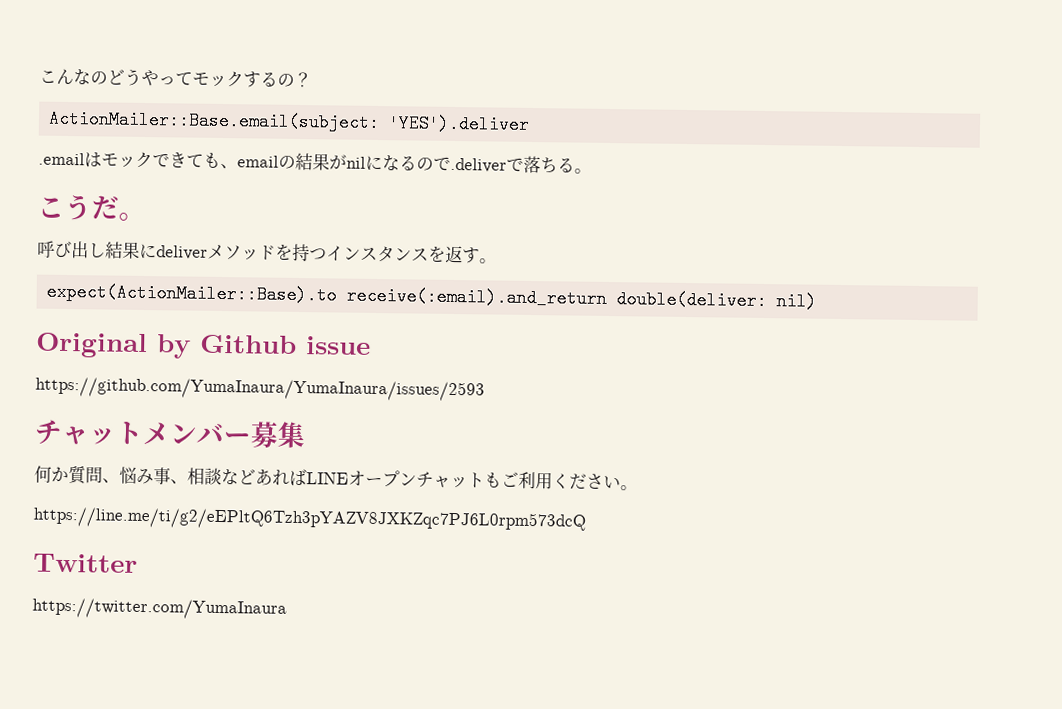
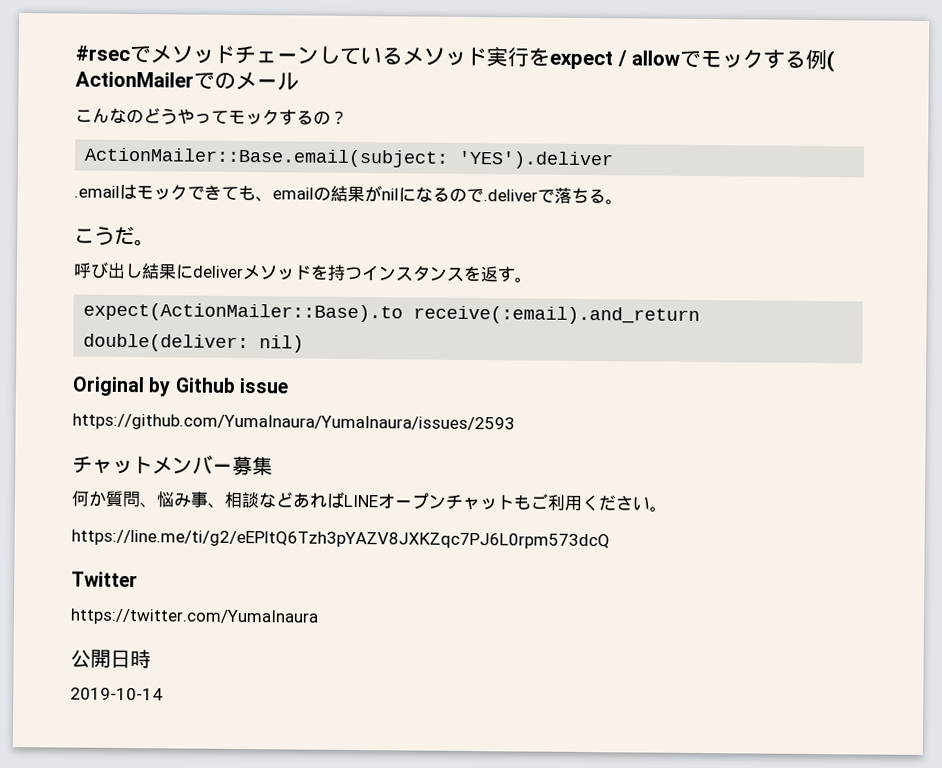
+ #rsecでメソッドチェーンしているメソッド実行をexpect / allowでモックする例( ActionMailerでのメール
+ 公開日時
+ 2019-10-14

